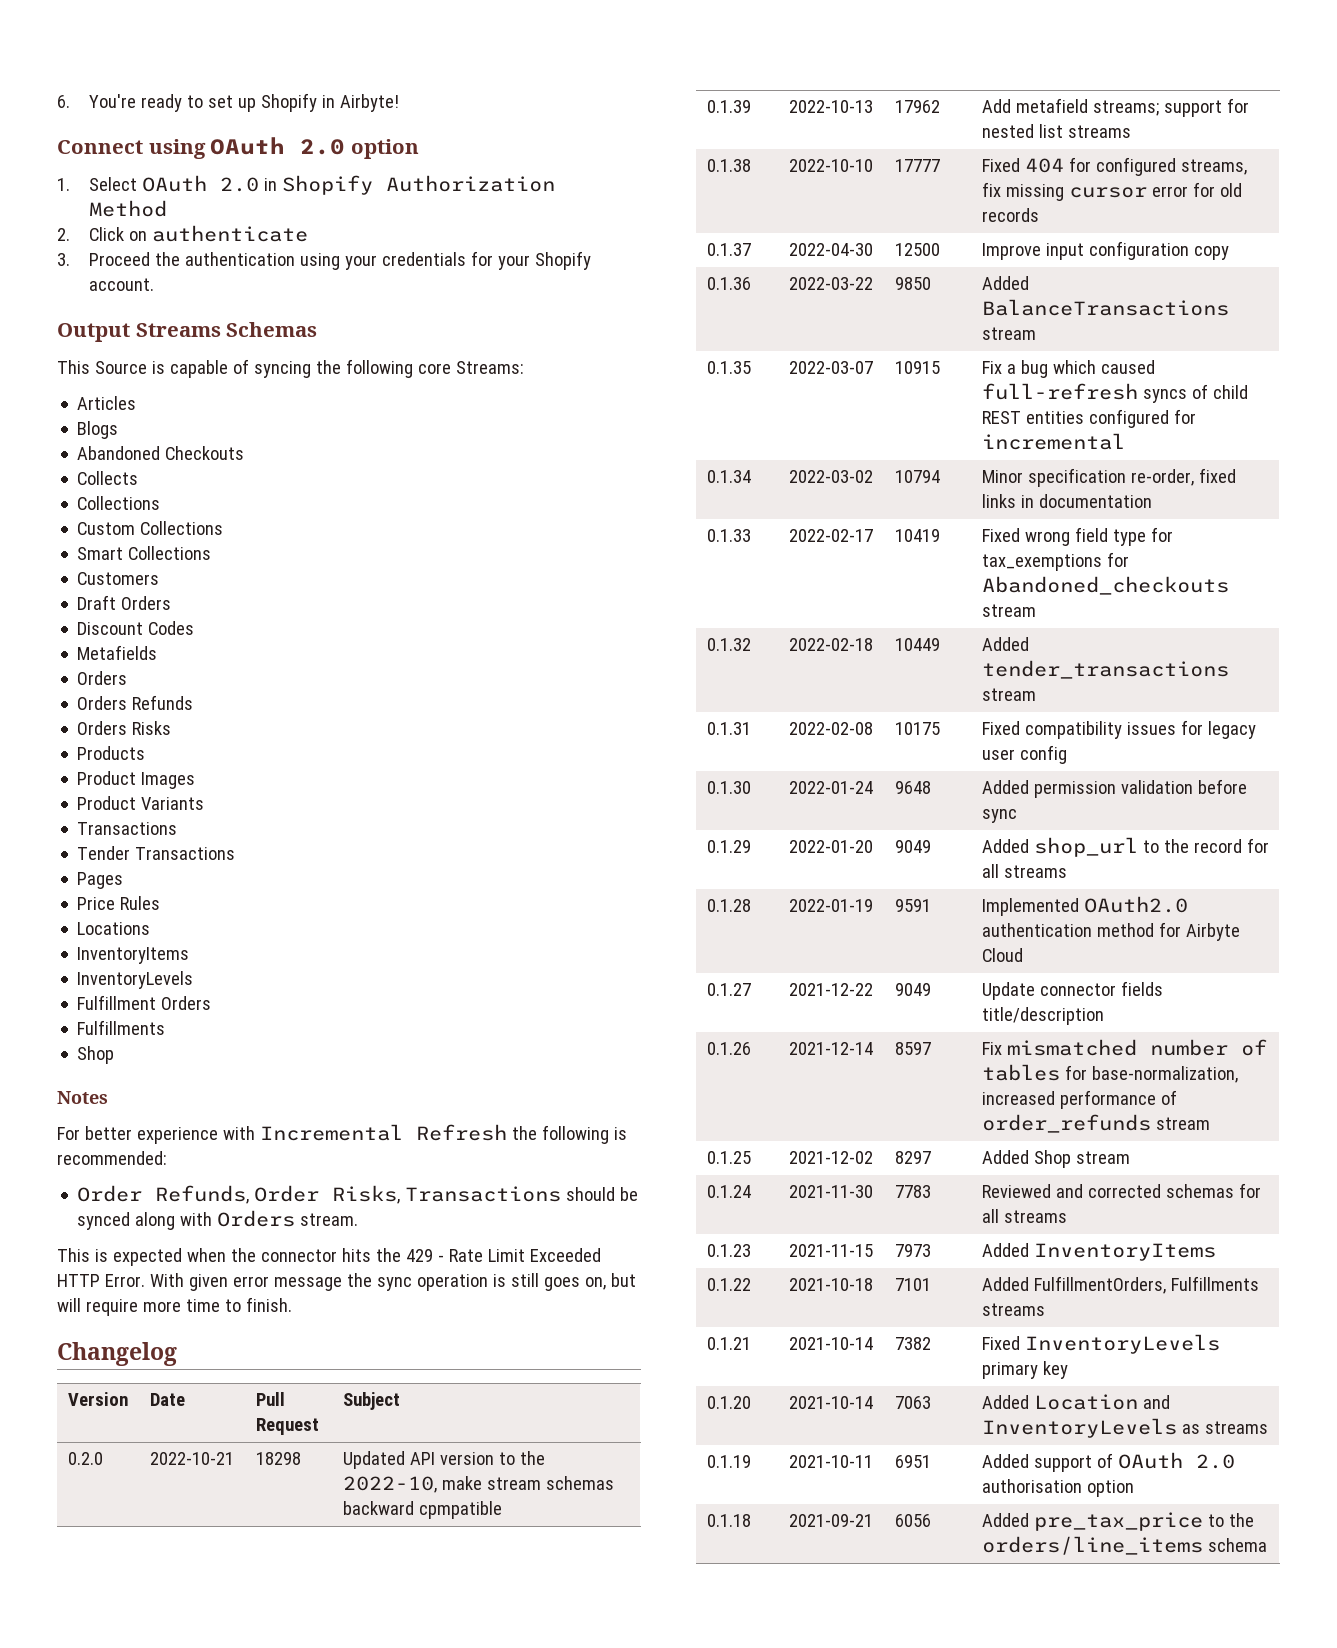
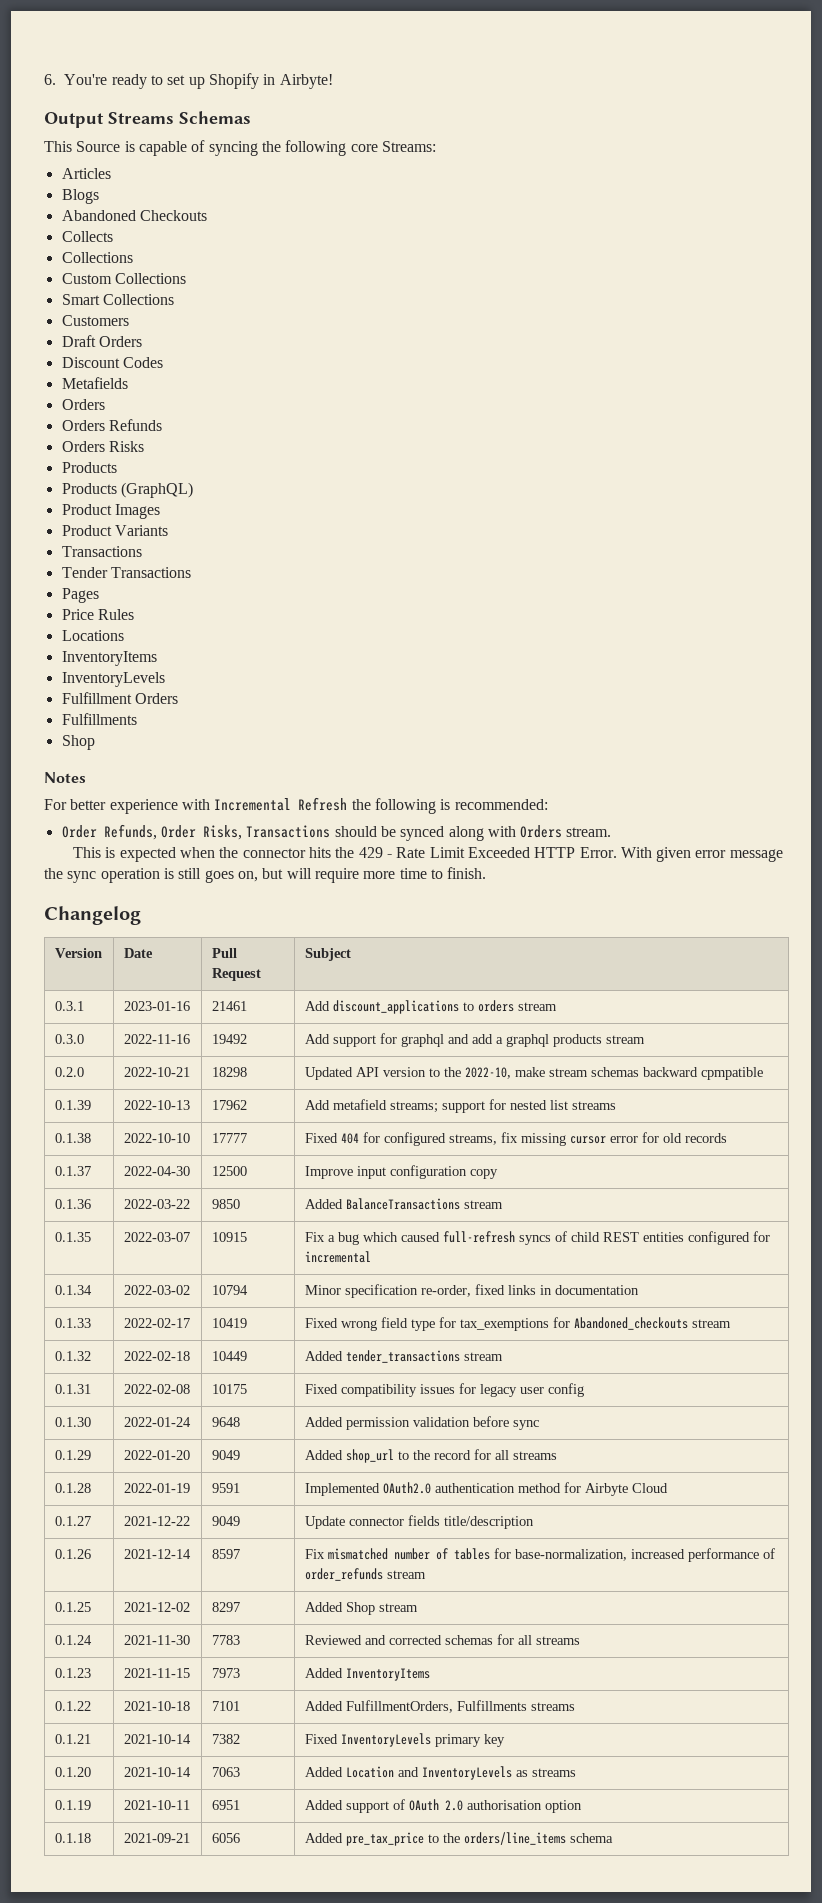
- Connect using OAuth 2.0 option
- 1. Select OAuth 2.0 in Shopify Authorization Method
- 2. Click on authenticate
- 3. Proceed the authentication using your credentials for your Shopify account.
+ Products (GraphQL)
+ 0.3.1 | 2023-01-16 | 21461 | Add discount_applications to orders stream
+ 0.3.0 | 2022-11-16 | 19492 | Add support for graphql and add a graphql products stream

